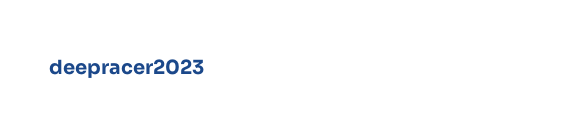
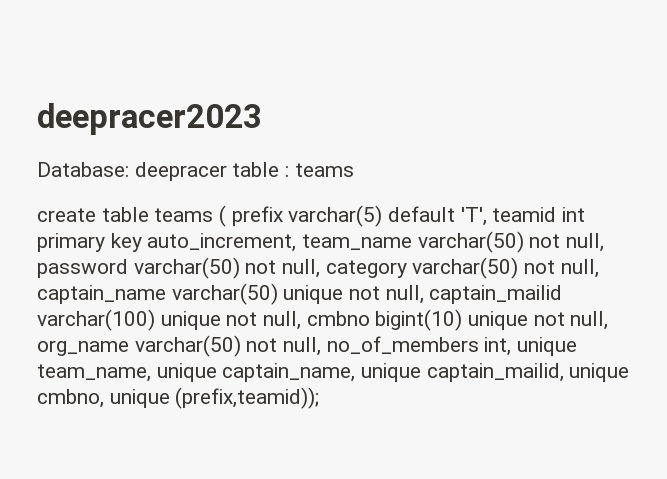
+ Database: deepracer table : teams
+ create table teams ( prefix varchar(5) default 'T', teamid int primary key auto_increment, team_name varchar(50) not null, password varchar(50) not null, category varchar(50) not null, captain_name varchar(50) unique not null, captain_mailid varchar(100) unique not null, cmbno bigint(10) unique not null, org_name varchar(50) not null, no_of_members int, unique team_name, unique captain_name, unique captain_mailid, unique cmbno, unique (prefix,teamid));

